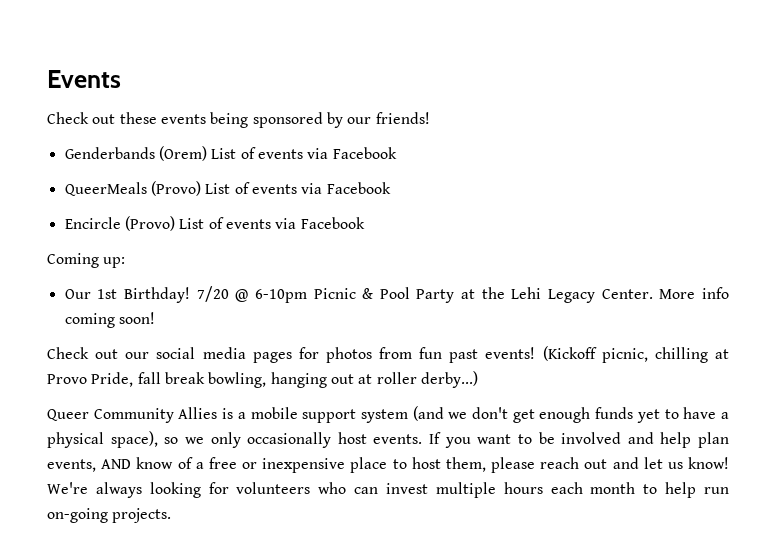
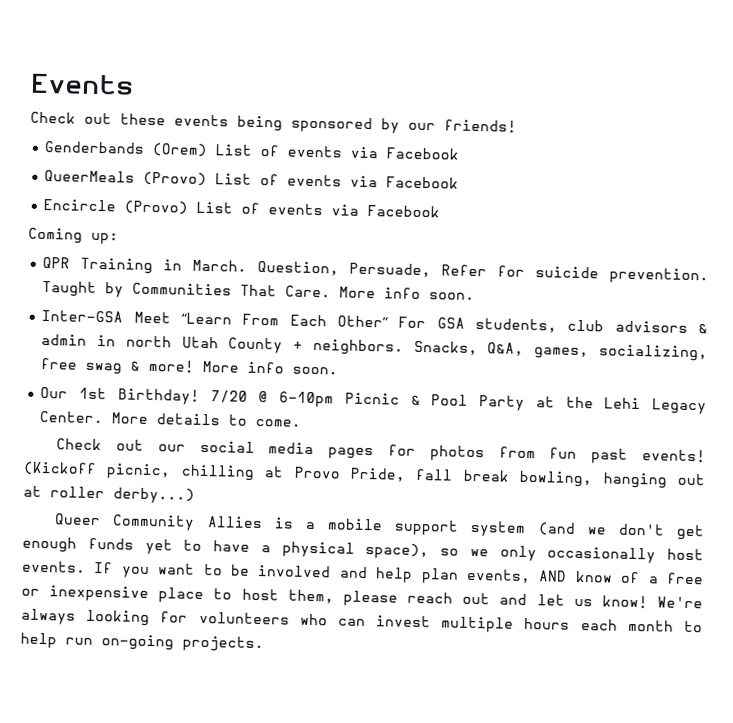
+ QPR Training in March. Question, Persuade, Refer for suicide prevention. Taught by Communities That Care. More info soon.
+ Inter-GSA Meet “Learn From Each Other” For GSA students, club advisors & admin in north Utah County + neighbors. Snacks, Q&A, games, socializing, free swag & more! More info soon.
- More info coming soon!
+ More details to come.

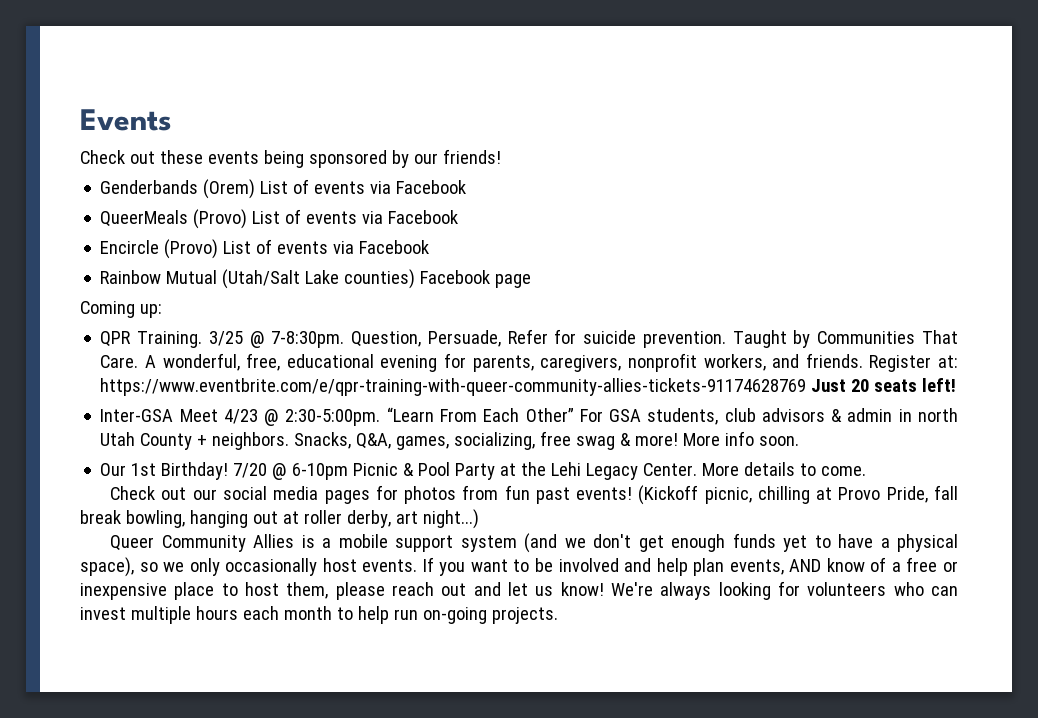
+ Rainbow Mutual (Utah/Salt Lake counties) Facebook page
- QPR Training in March.
+ QPR Training. 3/25 @ 7-8:30pm.
- Taught by Communities That Care. More info soon.
+ Taught by Communities That Care. A wonderful, free, educational evening for parents, caregivers, nonprofit workers, and friends. Register at: https://www.eventbrite.com/e/qpr-training-with-queer-community-allies-tickets-91174628769 Just 20 seats left!
- Inter-GSA Meet “Learn From Each Other” For GSA students, club advisors & admin in north Utah County + neighbors.
+ Inter-GSA Meet 4/23 @ 2:30-5:00pm. “Learn From Each Other” For GSA students, club advisors & admin in north Utah County + neighbors.
- (Kickoff picnic, chilling at Provo Pride, fall break bowling, hanging out at roller derby...)
+ (Kickoff picnic, chilling at Provo Pride, fall break bowling, hanging out at roller derby, art night...)

